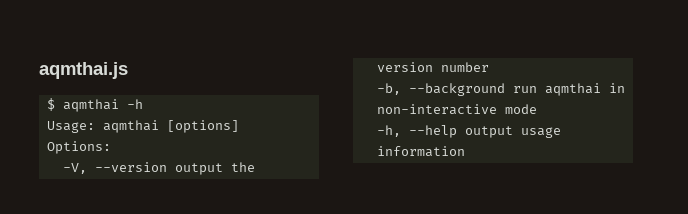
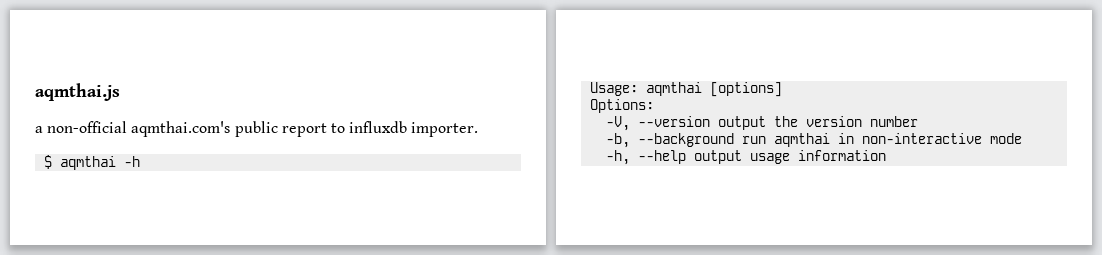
+ a non-official aqmthai.com's public report to influxdb importer.

